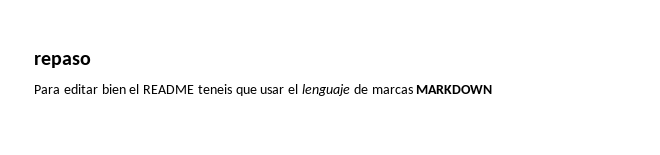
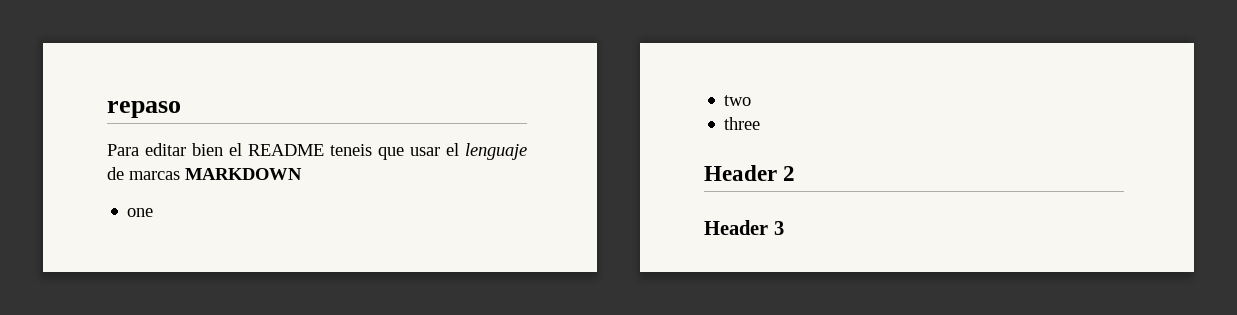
+ one
+ two
+ three
+ Header 2
+ Header 3

